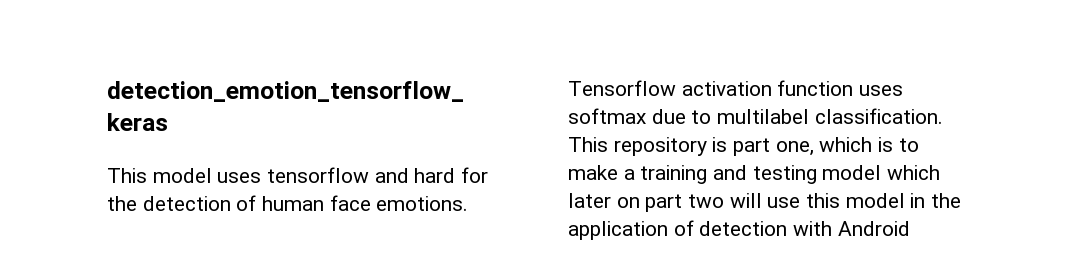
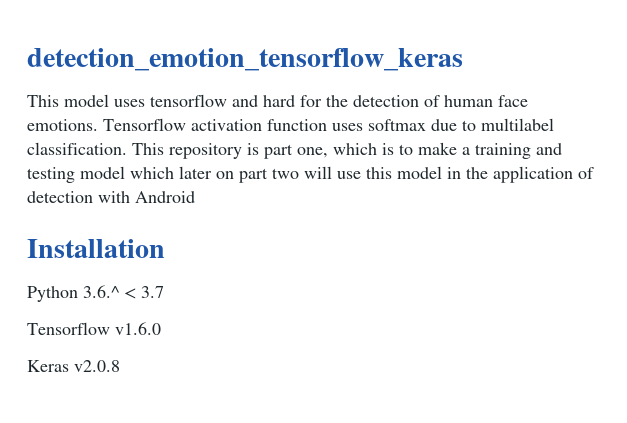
+ Installation
+ Python 3.6.^ < 3.7
+ Tensorflow v1.6.0
+ Keras v2.0.8

